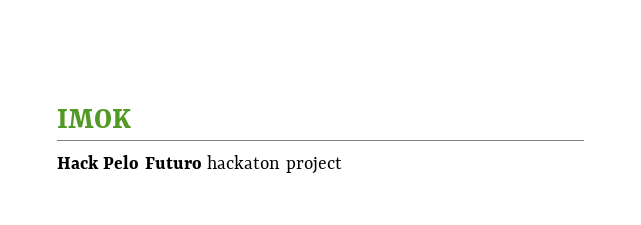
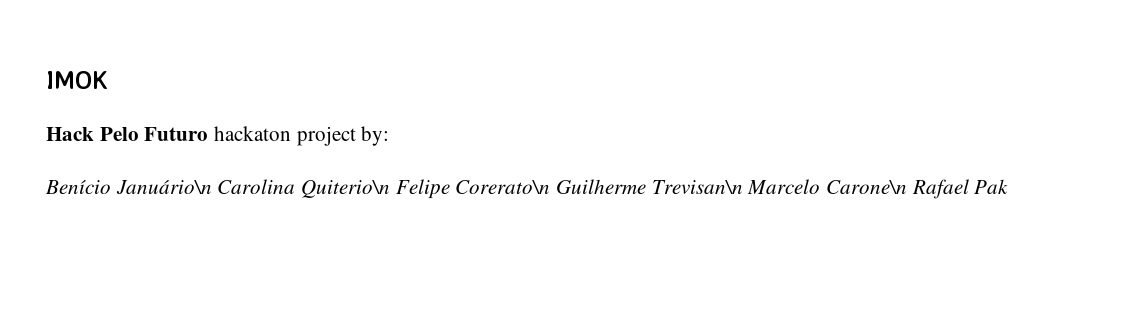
- Hack Pelo Futuro hackaton project
+ Hack Pelo Futuro hackaton project by:
+ Benício Januário\n Carolina Quiterio\n Felipe Corerato\n Guilherme Trevisan\n Marcelo Carone\n Rafael Pak

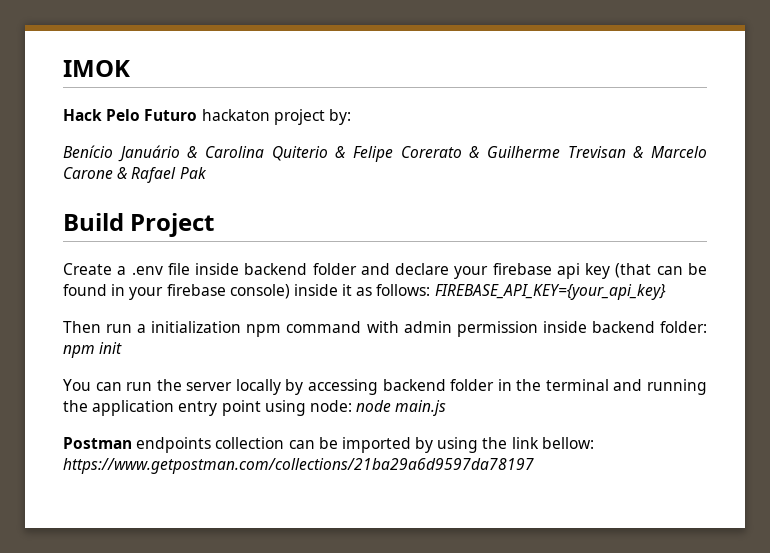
- Benício Januário\n Carolina Quiterio\n Felipe Corerato\n Guilherme Trevisan\n Marcelo Carone\n Rafael Pak
+ Benício Januário & Carolina Quiterio & Felipe Corerato & Guilherme Trevisan & Marcelo Carone & Rafael Pak
+ Build Project
+ Create a .env file inside backend folder and declare your firebase api key (that can be found in your firebase console) inside it as follows: FIREBASE_API_KEY={your_api_key}
+ Then run a initialization npm command with admin permission inside backend folder: npm init
+ You can run the server locally by accessing backend folder in the terminal and running the application entry point using node: node main.js
+ Postman endpoints collection can be imported by using the link bellow: https://www.getpostman.com/collections/21ba29a6d9597da78197

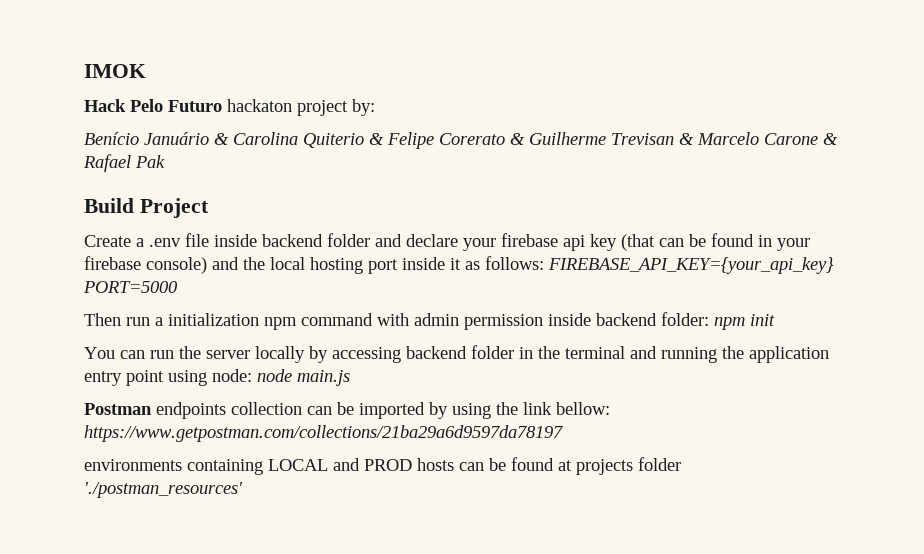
- Create a .env file inside backend folder and declare your firebase api key (that can be found in your firebase console) inside it as follows: FIREBASE_API_KEY={your_api_key}
+ Create a .env file inside backend folder and declare your firebase api key (that can be found in your firebase console) and the local hosting port inside it as follows: FIREBASE_API_KEY={your_api_key} PORT=5000
+ environments containing LOCAL and PROD hosts can be found at projects folder './postman_resources'

